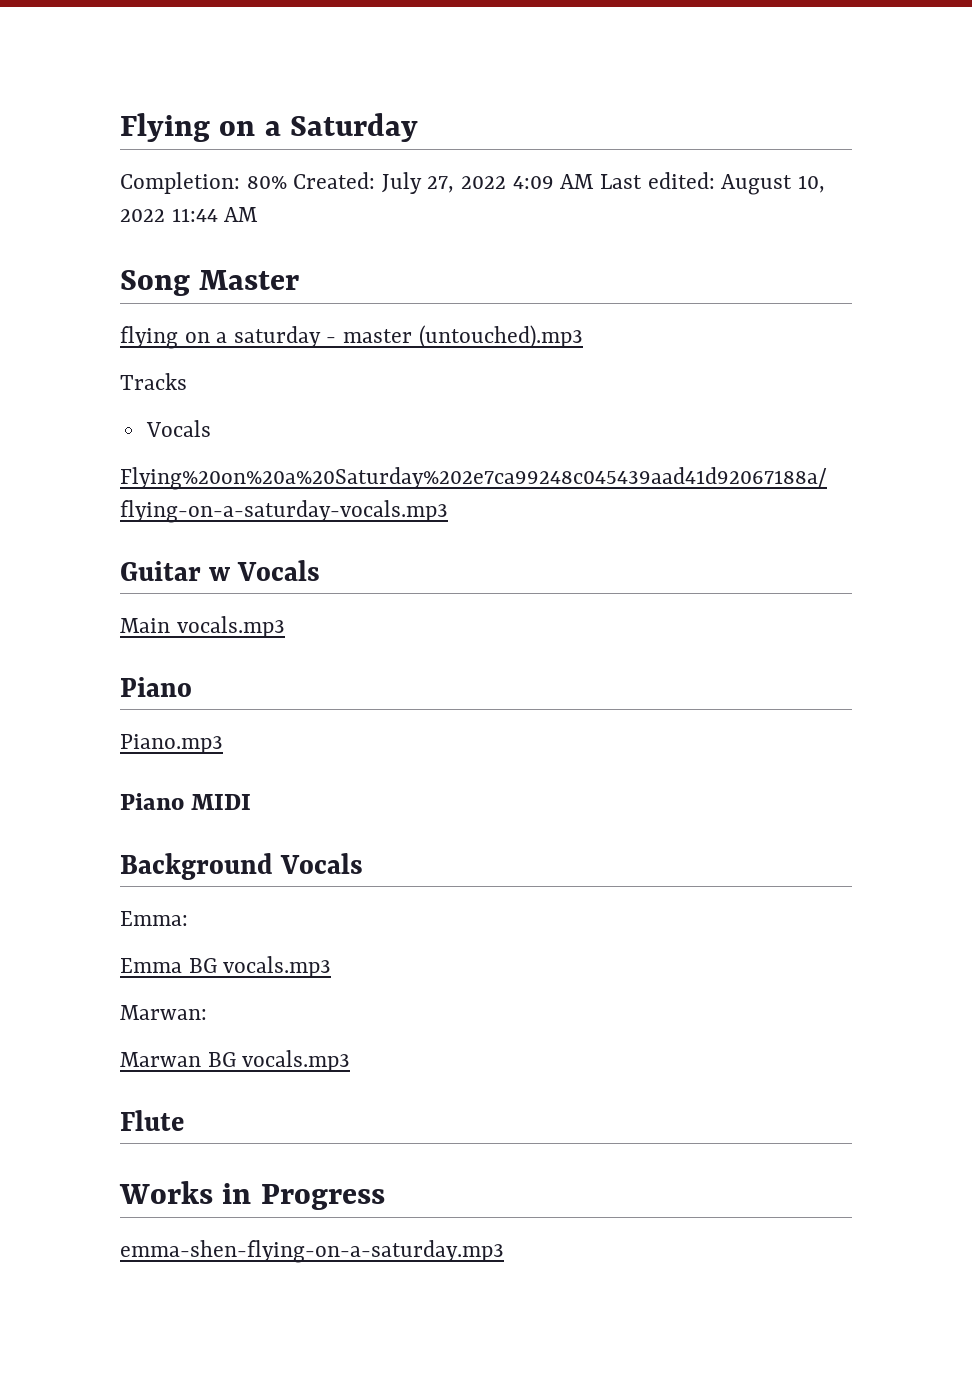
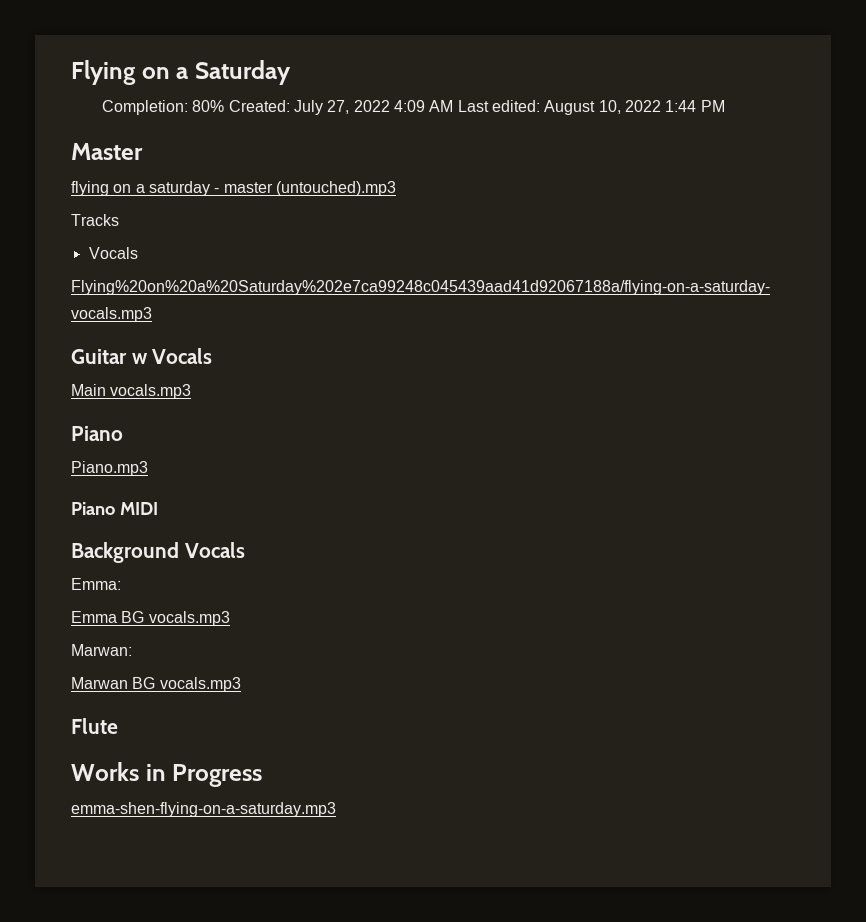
- Completion: 80% Created: July 27, 2022 4:09 AM Last edited: August 10, 2022 11:44 AM
- Song Master
+ Completion: 80% Created: July 27, 2022 4:09 AM Last edited: August 10, 2022 1:44 PM
+ Master

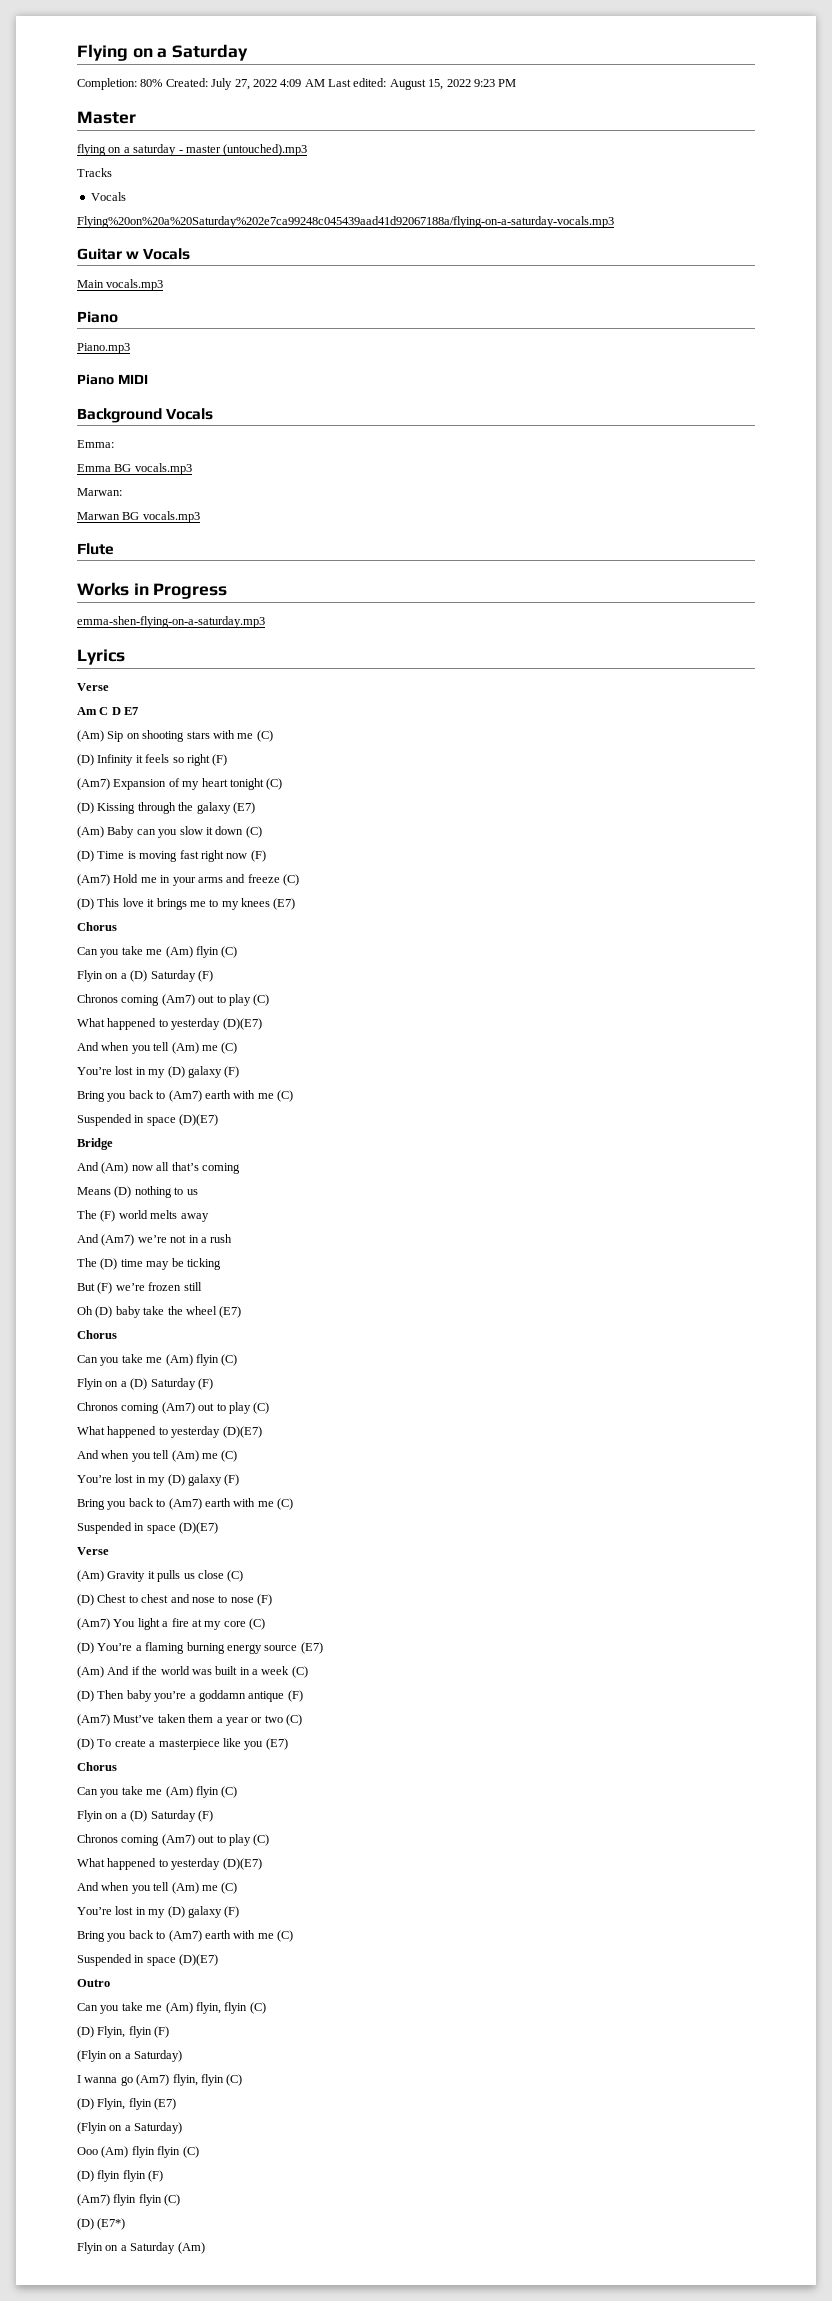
- Completion: 80% Created: July 27, 2022 4:09 AM Last edited: August 10, 2022 1:44 PM
+ Completion: 80% Created: July 27, 2022 4:09 AM Last edited: August 15, 2022 9:23 PM
+ Lyrics
+ Verse
+ Am C D E7
+ (Am) Sip on shooting stars with me (C)
+ (D) Infinity it feels so right (F)
+ (Am7) Expansion of my heart tonight (C)
+ (D) Kissing through the galaxy (E7)
+ (Am) Baby can you slow it down (C)
+ (D) Time is moving fast right now (F)
+ (Am7) Hold me in your arms and freeze (C)
+ (D) This love it brings me to my knees (E7)
+ Chorus
+ Can you take me (Am) flyin (C)
+ Flyin on a (D) Saturday (F)
+ Chronos coming (Am7) out to play (C)
+ What happened to yesterday (D)(E7)
+ And when you tell (Am) me (C)
+ You’re lost in my (D) galaxy (F)
+ Bring you back to (Am7) earth with me (C)
+ Suspended in space (D)(E7)
+ Bridge
+ And (Am) now all that’s coming
+ Means (D) nothing to us
+ The (F) world melts away
+ And (Am7) we’re not in a rush
+ The (D) time may be ticking
+ But (F) we’re frozen still
+ Oh (D) baby take the wheel (E7)
+ Chorus
+ Can you take me (Am) flyin (C)
+ Flyin on a (D) Saturday (F)
+ Chronos coming (Am7) out to play (C)
+ What happened to yesterday (D)(E7)
+ And when you tell (Am) me (C)
+ You’re lost in my (D) galaxy (F)
+ Bring you back to (Am7) earth with me (C)
+ Suspended in space (D)(E7)
+ Verse
+ (Am) Gravity it pulls us close (C)
+ (D) Chest to chest and nose to nose (F)
+ (Am7) You light a fire at my core (C)
+ (D) You’re a flaming burning energy source (E7)
+ (Am) And if the world was built in a week (C)
+ (D) Then baby you’re a goddamn antique (F)
+ (Am7) Must’ve taken them a year or two (C)
+ (D) To create a masterpiece like you (E7)
+ Chorus
+ Can you take me (Am) flyin (C)
+ Flyin on a (D) Saturday (F)
+ Chronos coming (Am7) out to play (C)
+ What happened to yesterday (D)(E7)
+ And when you tell (Am) me (C)
+ You’re lost in my (D) galaxy (F)
+ Bring you back to (Am7) earth with me (C)
+ Suspended in space (D)(E7)
+ Outro
+ Can you take me (Am) flyin, flyin (C)
+ (D) Flyin, flyin (F)
+ (Flyin on a Saturday)
+ I wanna go (Am7) flyin, flyin (C)
+ (D) Flyin, flyin (E7)
+ (Flyin on a Saturday)
+ Ooo (Am) flyin flyin (C)
+ (D) flyin flyin (F)
+ (Am7) flyin flyin (C)
+ (D) (E7*)
+ Flyin on a Saturday (Am)

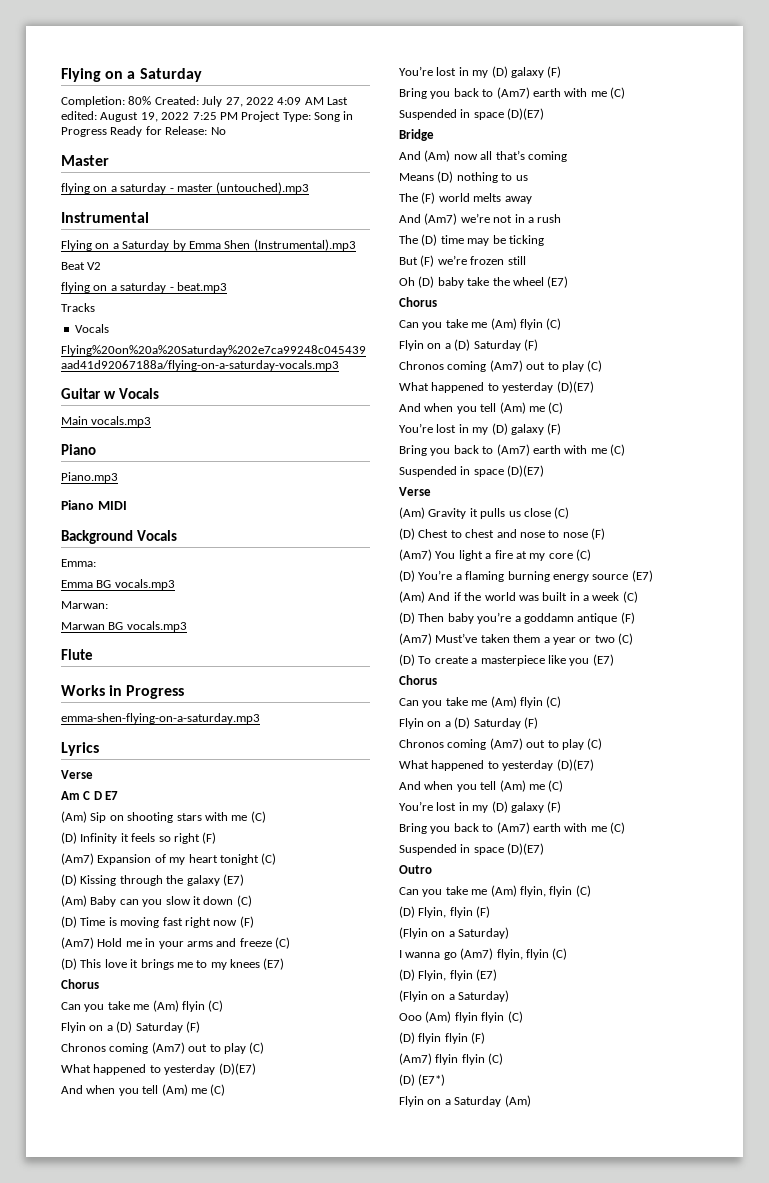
- Completion: 80% Created: July 27, 2022 4:09 AM Last edited: August 15, 2022 9:23 PM
+ Completion: 80% Created: July 27, 2022 4:09 AM Last edited: August 19, 2022 7:25 PM Project Type: Song in Progress Ready for Release: No
+ Instrumental
+ Flying on a Saturday by Emma Shen (Instrumental).mp3
+ Beat V2
+ flying on a saturday - beat.mp3

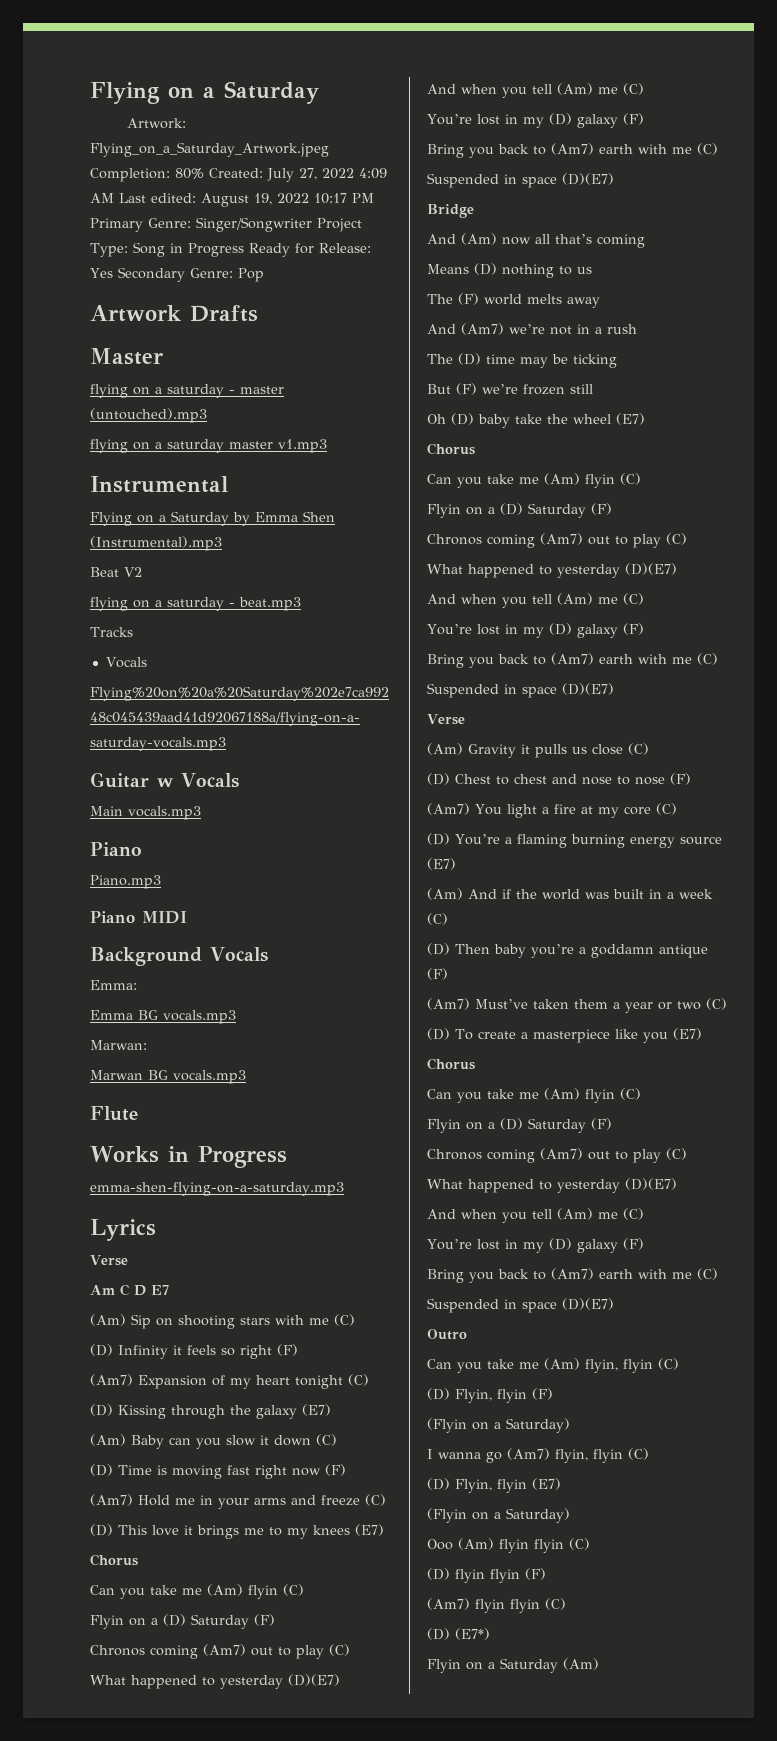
- Completion: 80% Created: July 27, 2022 4:09 AM Last edited: August 19, 2022 7:25 PM Project Type: Song in Progress Ready for Release: No
+ Artwork: Flying_on_a_Saturday_Artwork.jpeg Completion: 80% Created: July 27, 2022 4:09 AM Last edited: August 19, 2022 10:17 PM Primary Genre: Singer/Songwriter Project Type: Song in Progress Ready for Release: Yes Secondary Genre: Pop
+ Artwork Drafts
+ flying on a saturday master v1.mp3

